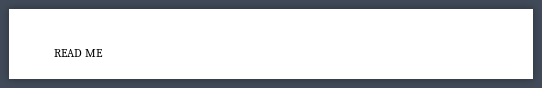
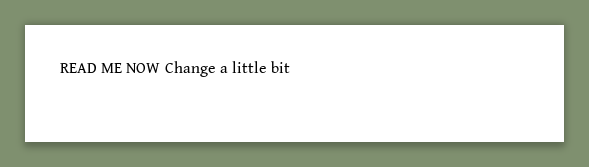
- READ ME
+ READ ME NOW Change a little bit

